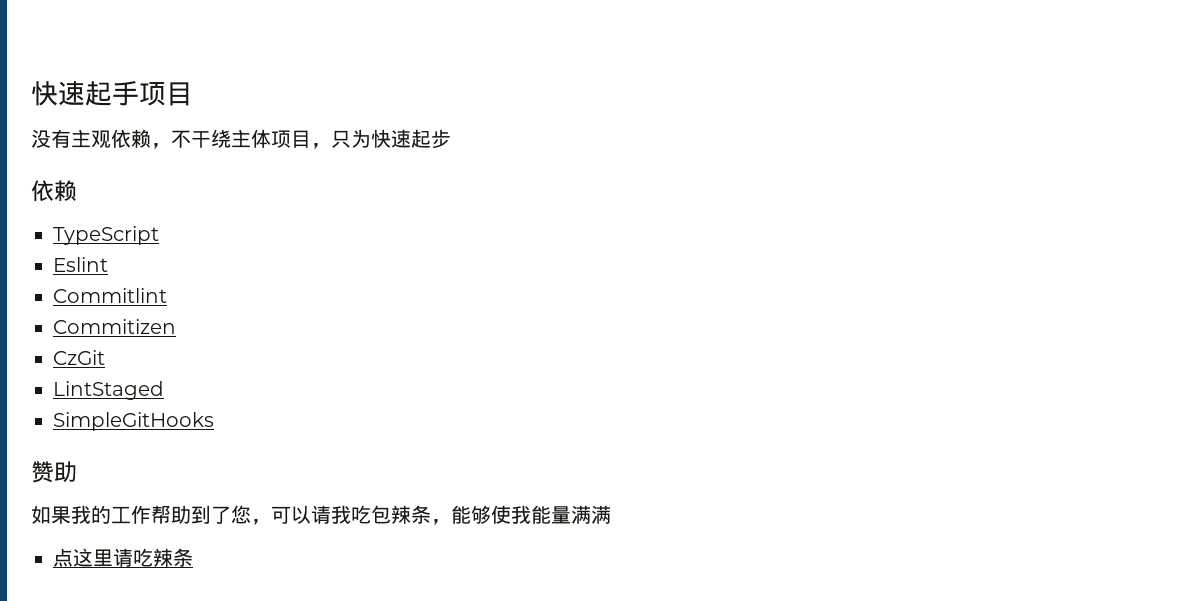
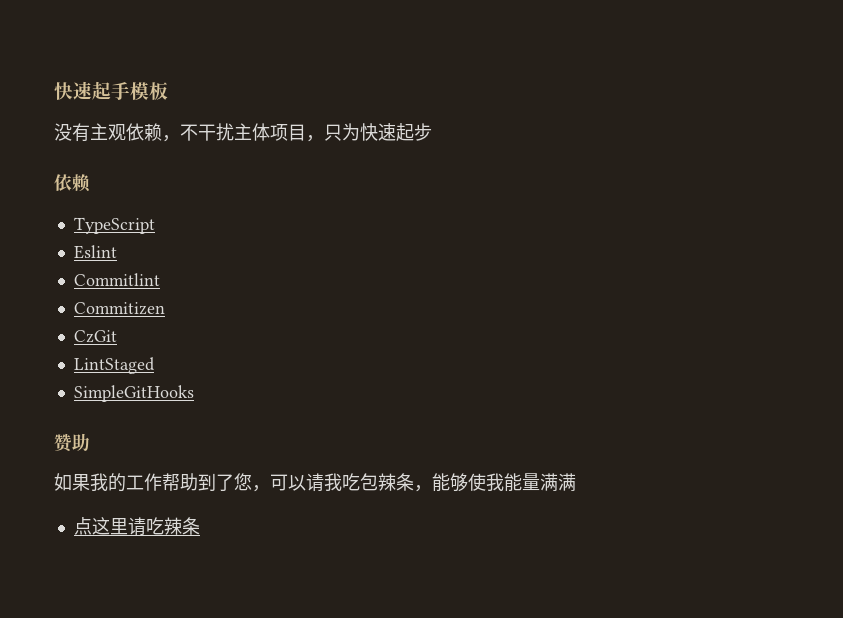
- 快速起手项目
+ 快速起手模板
- 没有主观依赖，不干绕主体项目，只为快速起步
+ 没有主观依赖，不干扰主体项目，只为快速起步

